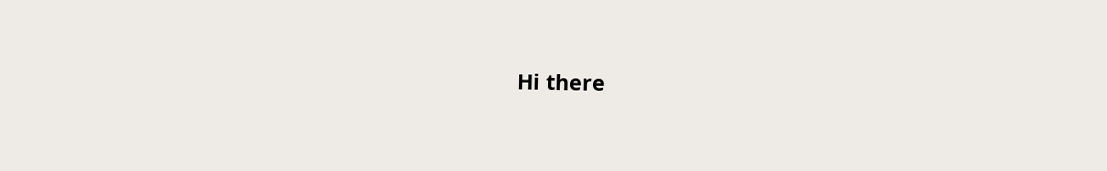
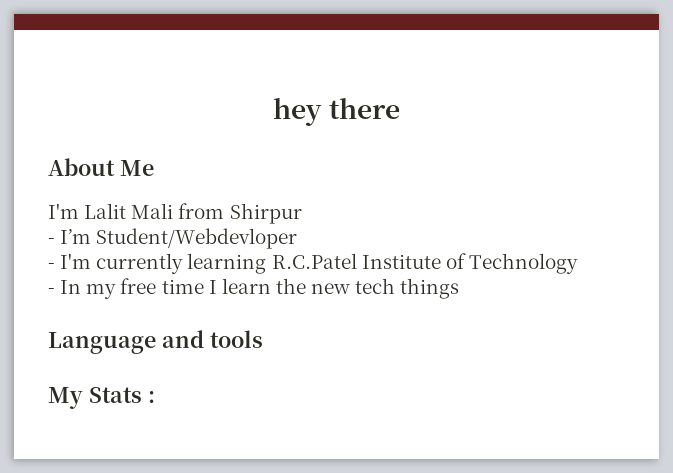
- Hi there
+ hey there
+ About Me
+ I'm Lalit Mali from Shirpur
+ - I’m Student/Webdevloper
+ - I'm currently learning R.C.Patel Institute of Technology
+ - In my free time I learn the new tech things
+ Language and tools
+ My Stats :

